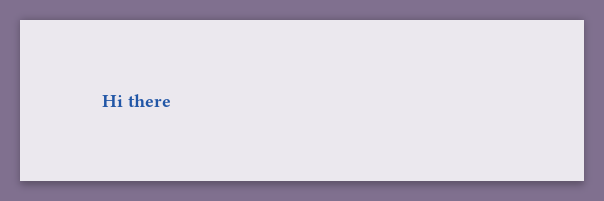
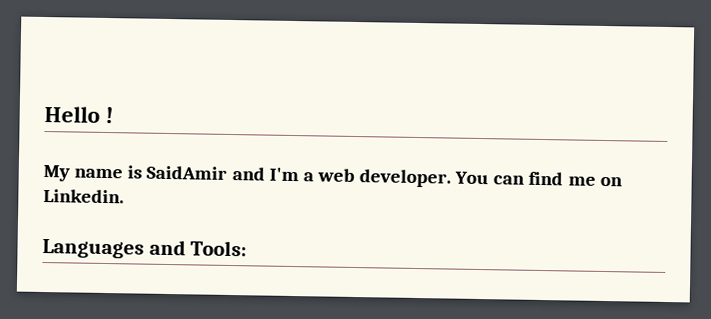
- Hi there
+ Hello !
+ My name is SaidAmir and I'm a web developer. You can find me on Linkedin.
+ Languages and Tools:

